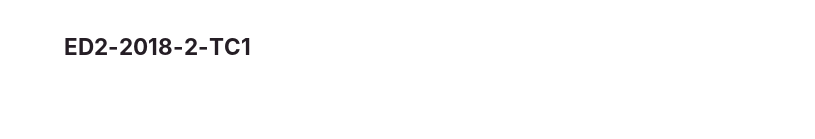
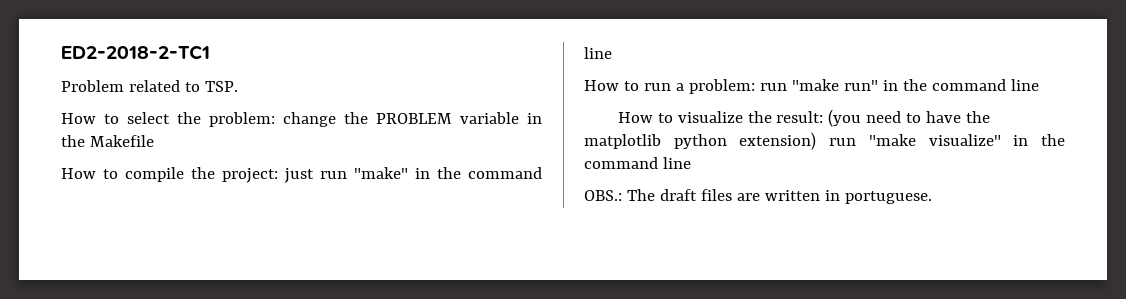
+ Problem related to TSP.
+ How to select the problem: change the PROBLEM variable in the Makefile
+ How to compile the project: just run "make" in the command line
+ How to run a problem: run "make run" in the command line
+ How to visualize the result: (you need to have the matplotlib python extension) run "make visualize" in the command line
+ OBS.: The draft files are written in portuguese.

